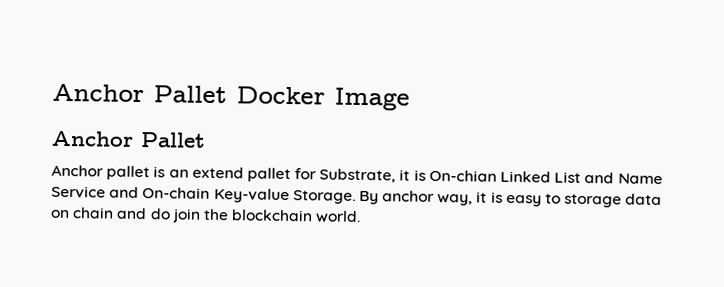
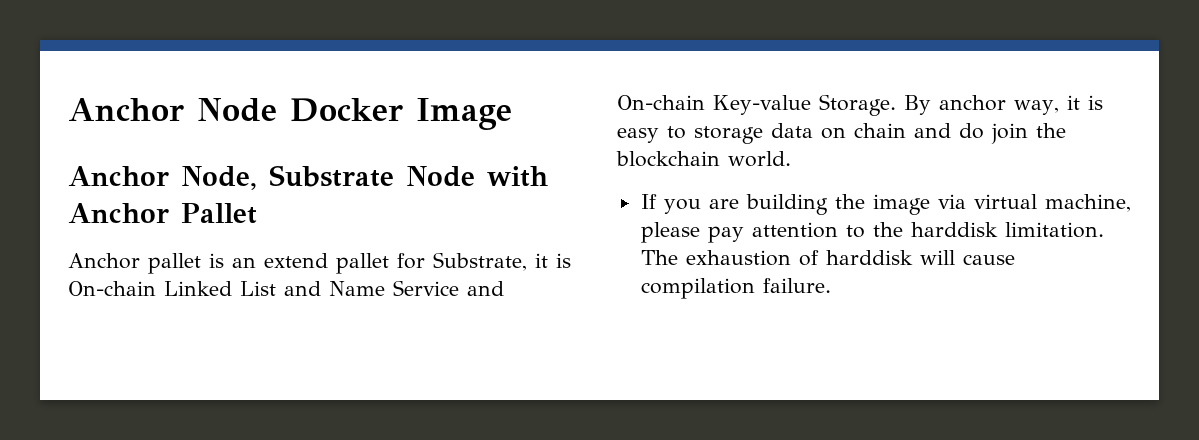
- Anchor Pallet Docker Image
- Anchor Pallet
+ Anchor Node Docker Image
+ Anchor Node, Substrate Node with Anchor Pallet
- Anchor pallet is an extend pallet for Substrate, it is On-chian Linked List and Name Service and On-chain Key-value Storage.
+ Anchor pallet is an extend pallet for Substrate, it is On-chain Linked List and Name Service and On-chain Key-value Storage.
+ If you are building the image via virtual machine, please pay attention to the harddisk limitation. The exhaustion of harddisk will cause compilation failure.

